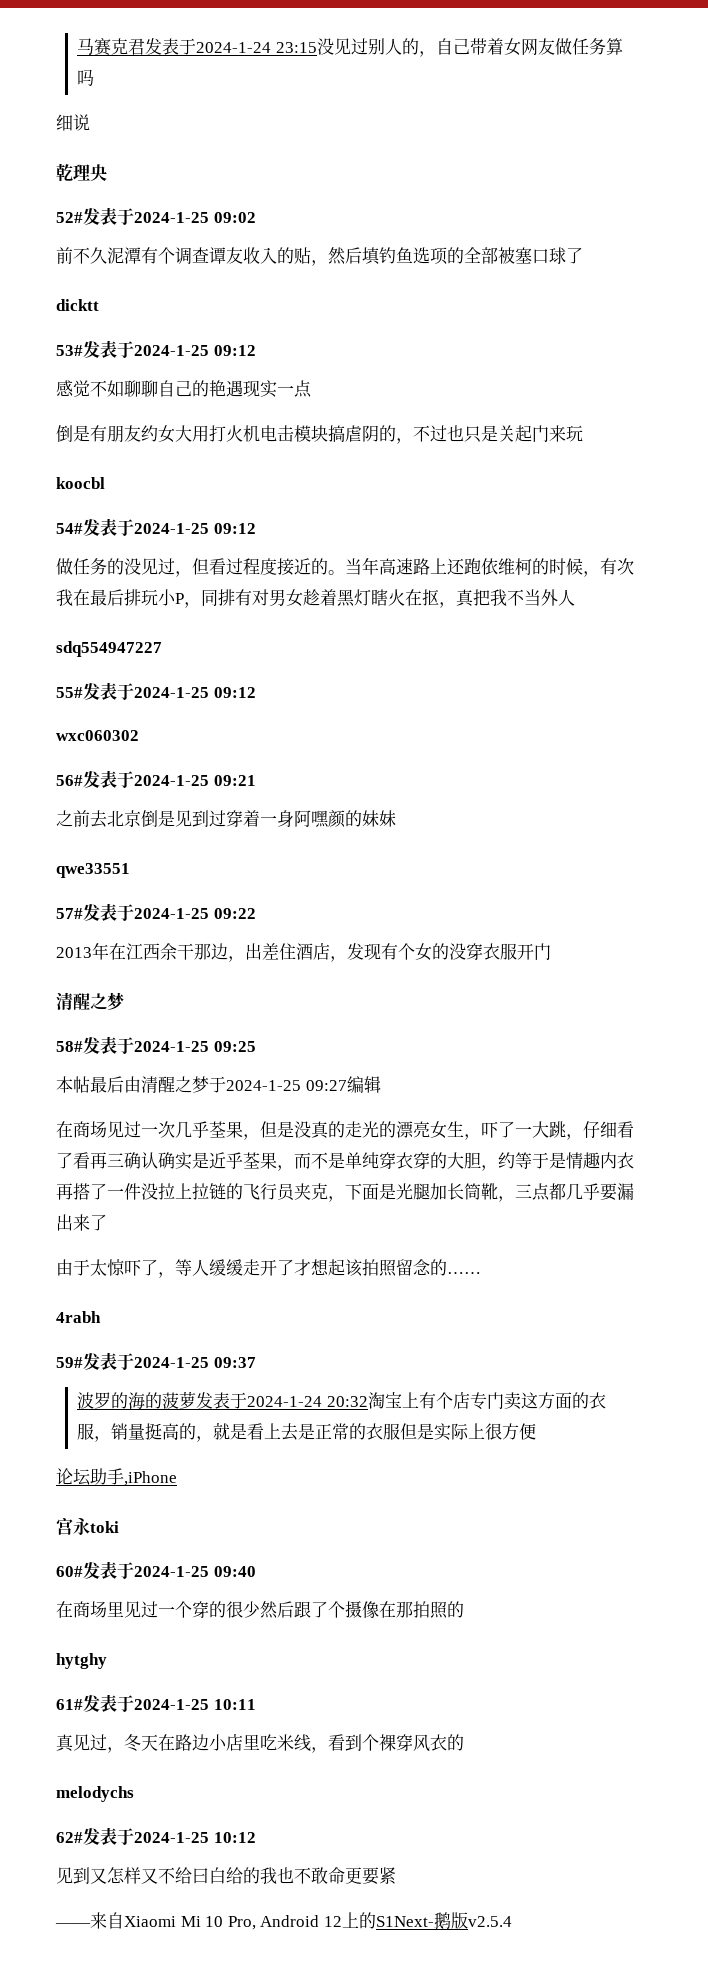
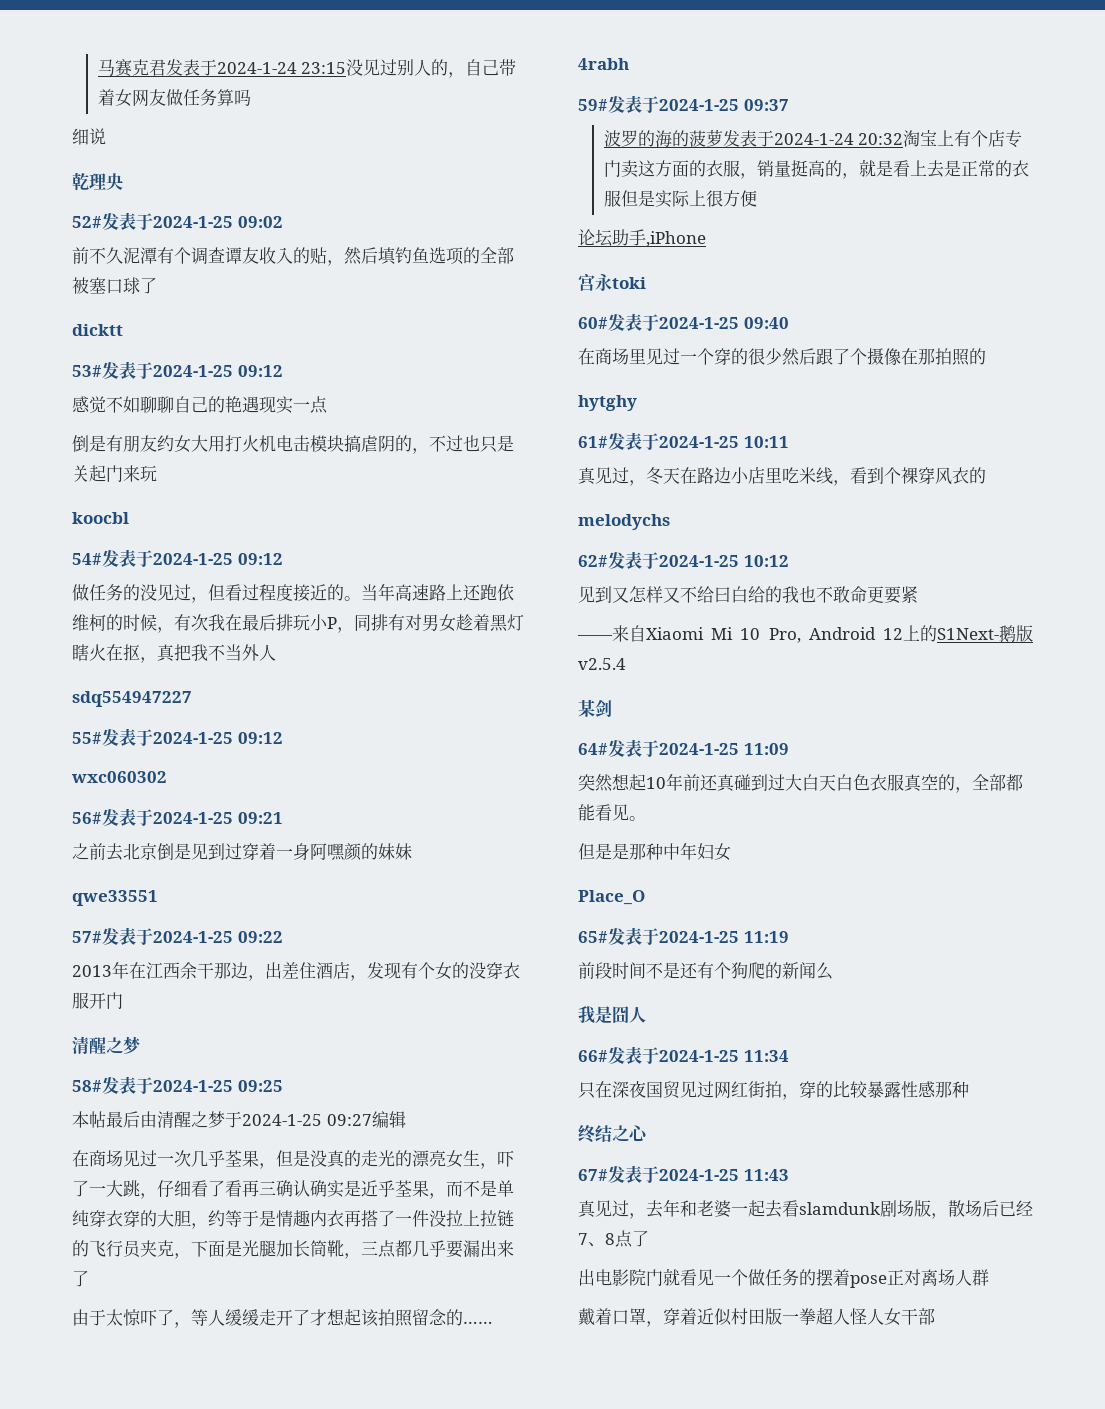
+ 某剑
+ 64#发表于2024-1-25 11:09
+ 突然想起10年前还真碰到过大白天白色衣服真空的，全部都能看见。
+ 但是是那种中年妇女
+ Place_O
+ 65#发表于2024-1-25 11:19
+ 前段时间不是还有个狗爬的新闻么
+ 我是囧人
+ 66#发表于2024-1-25 11:34
+ 只在深夜国贸见过网红街拍，穿的比较暴露性感那种
+ 终结之心
+ 67#发表于2024-1-25 11:43
+ 真见过，去年和老婆一起去看slamdunk剧场版，散场后已经7、8点了
+ 出电影院门就看见一个做任务的摆着pose正对离场人群
+ 戴着口罩，穿着近似村田版一拳超人怪人女干部

